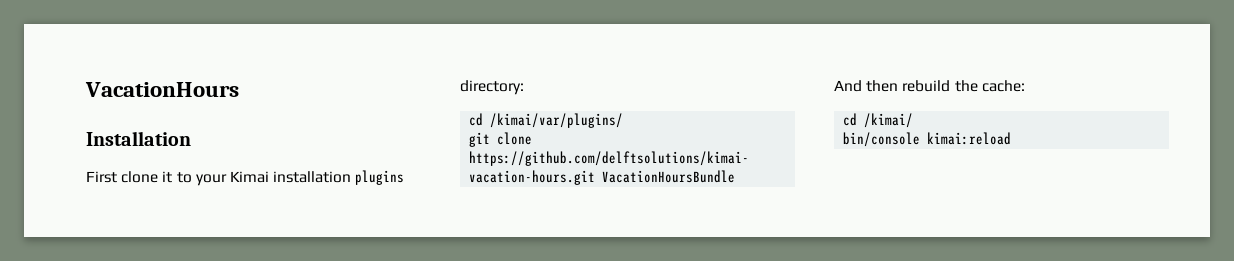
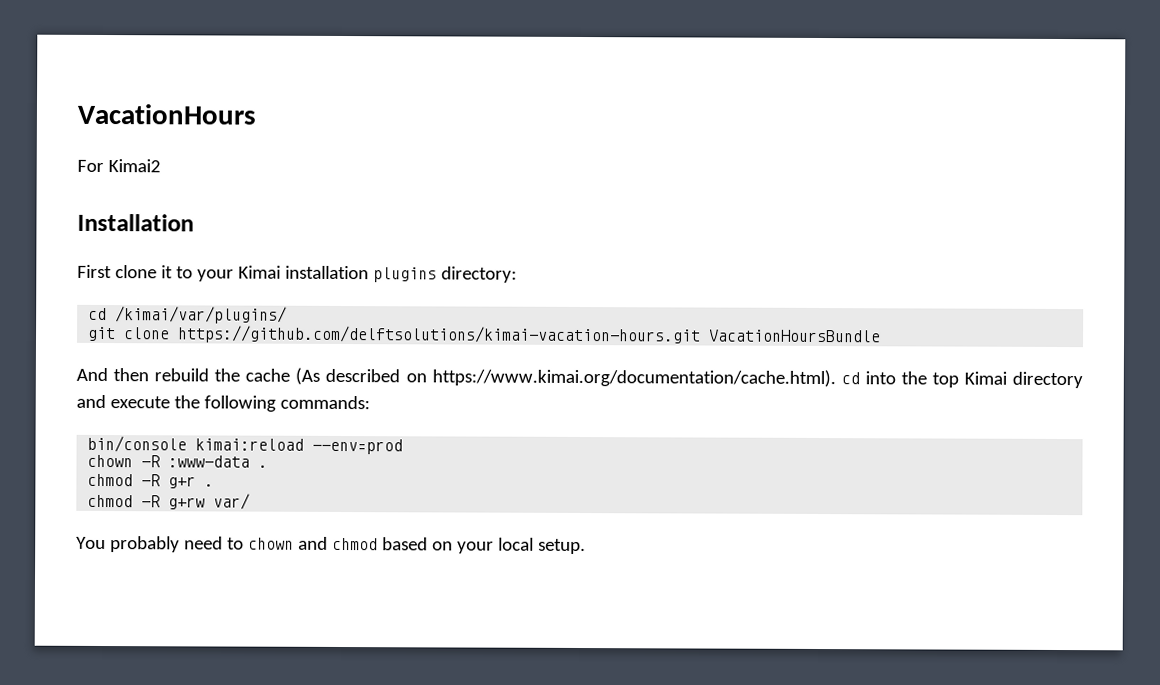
+ For Kimai2
- And then rebuild the cache:
- cd /kimai/
- bin/console kimai:reload
+ And then rebuild the cache (As described on https://www.kimai.org/documentation/cache.html). cd into the top Kimai directory and execute the following commands:
+ bin/console kimai:reload --env=prod
+ chown -R :www-data .
+ chmod -R g+r .
+ chmod -R g+rw var/
+ You probably need to chown and chmod based on your local setup.

